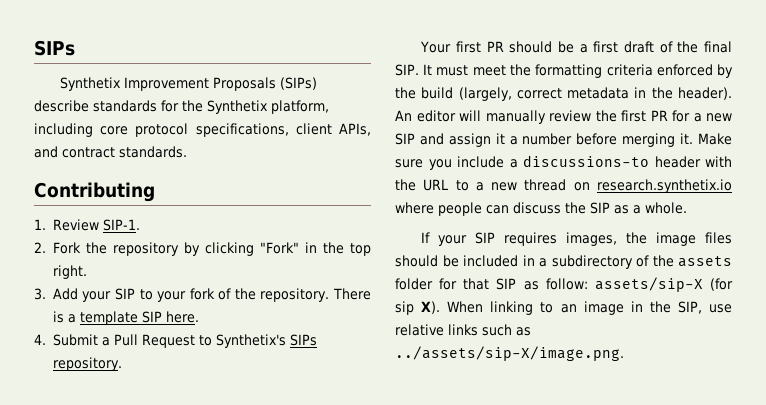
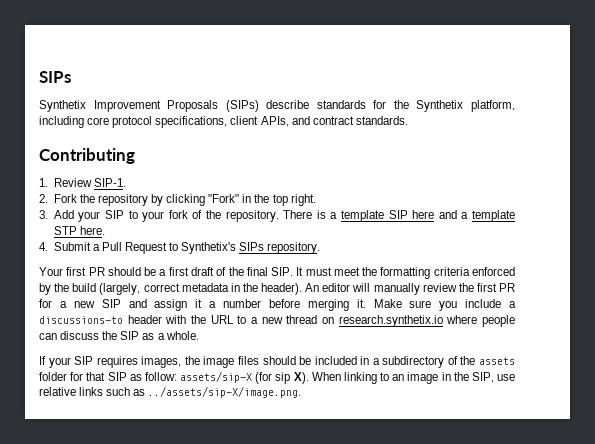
- There is a template SIP here.
+ There is a template SIP here and a template STP here.

